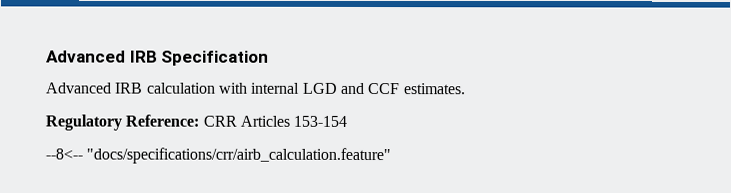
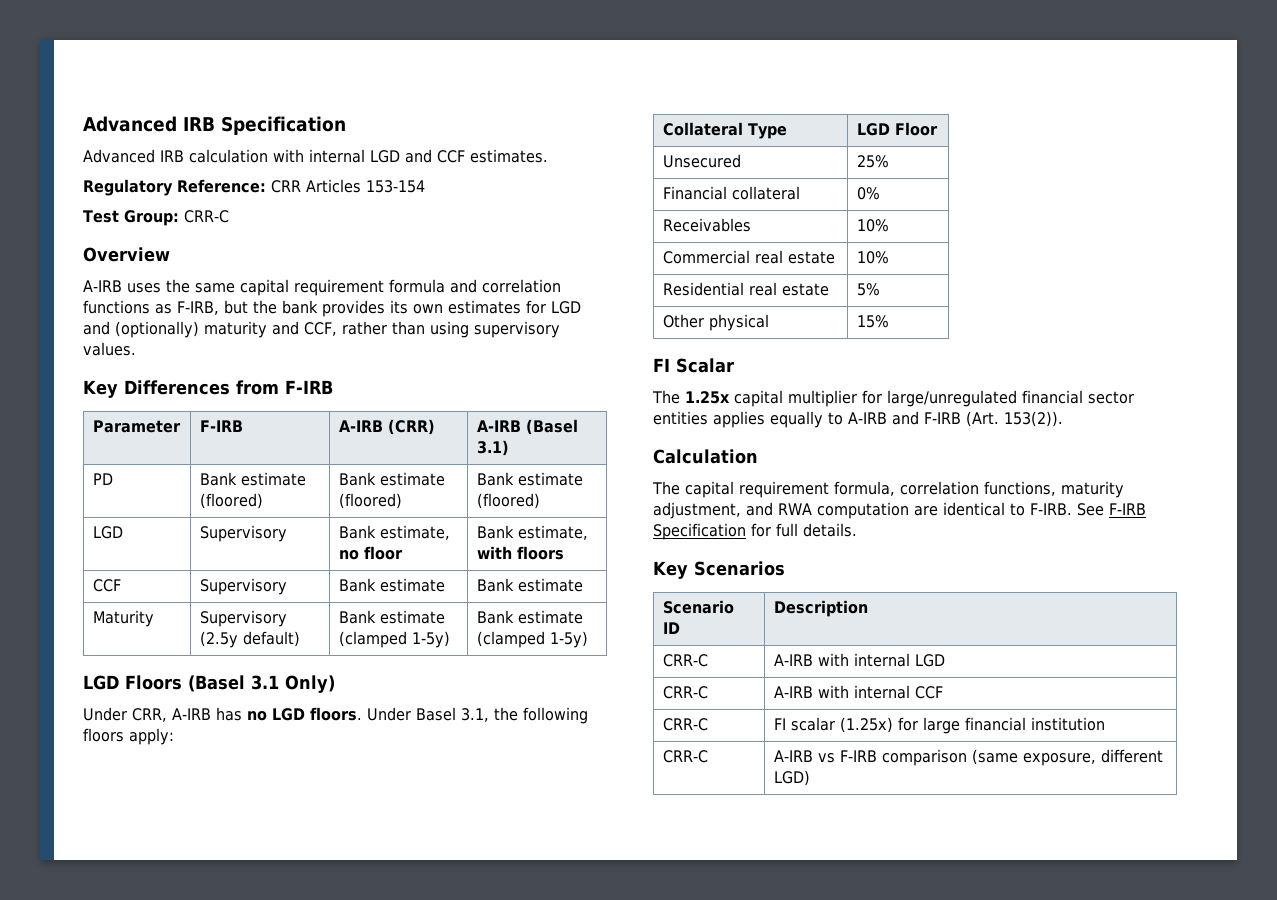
- --8<-- "docs/specifications/crr/airb_calculation.feature"
+ Test Group: CRR-C
+ Overview
+ A-IRB uses the same capital requirement formula and correlation functions as F-IRB, but the bank provides its own estimates for LGD and (optionally) maturity and CCF, rather than using supervisory values.
+ Key Differences from F-IRB
+ Parameter | F-IRB | A-IRB (CRR) | A-IRB (Basel 3.1)
+ PD | Bank estimate (floored) | Bank estimate (floored) | Bank estimate (floored)
+ LGD | Supervisory | Bank estimate, no floor | Bank estimate, with floors
+ CCF | Supervisory | Bank estimate | Bank estimate
+ Maturity | Supervisory (2.5y default) | Bank estimate (clamped 1-5y) | Bank estimate (clamped 1-5y)
+ LGD Floors (Basel 3.1 Only)
+ Under CRR, A-IRB has no LGD floors. Under Basel 3.1, the following floors apply:
+ Collateral Type | LGD Floor
+ Unsecured | 25%
+ Financial collateral | 0%
+ Receivables | 10%
+ Commercial real estate | 10%
+ Residential real estate | 5%
+ Other physical | 15%
+ FI Scalar
+ The 1.25x capital multiplier for large/unregulated financial sector entities applies equally to A-IRB and F-IRB (Art. 153(2)).
+ Calculation
+ The capital requirement formula, correlation functions, maturity adjustment, and RWA computation are identical to F-IRB. See F-IRB Specification for full details.
+ Key Scenarios
+ Scenario ID | Description
+ CRR-C | A-IRB with internal LGD
+ CRR-C | A-IRB with internal CCF
+ CRR-C | FI scalar (1.25x) for large financial institution
+ CRR-C | A-IRB vs F-IRB comparison (same exposure, different LGD)

